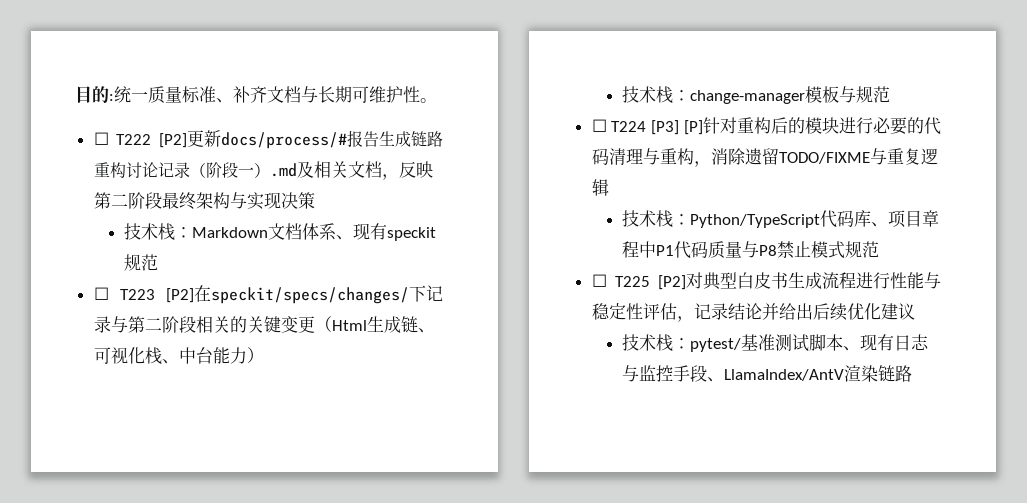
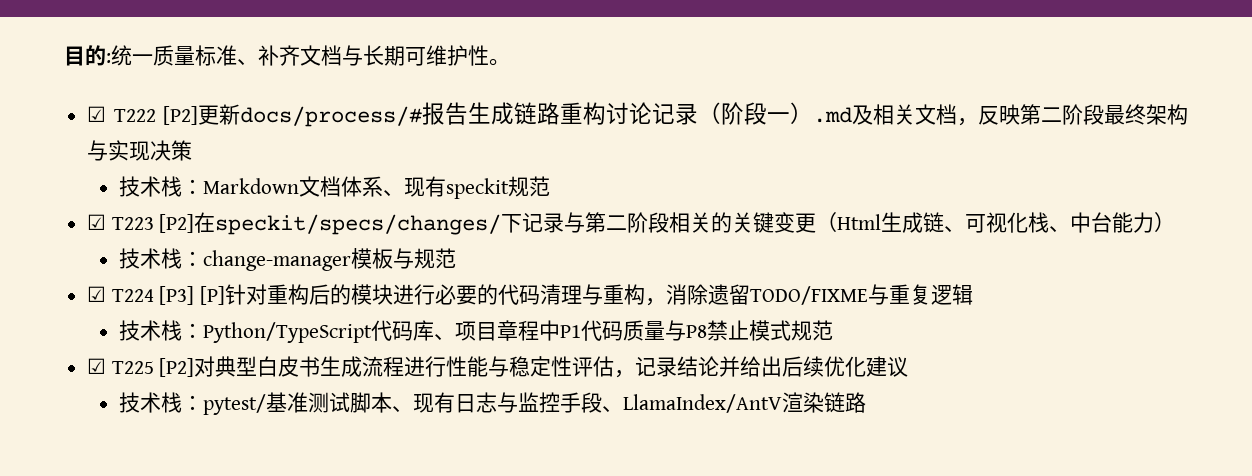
- ☐ T222 [P2]更新docs/process/#报告生成链路重构讨论记录（阶段一）.md及相关文档，反映第二阶段最终架构与实现决策
+ ☑ T222 [P2]更新docs/process/#报告生成链路重构讨论记录（阶段一）.md及相关文档，反映第二阶段最终架构与实现决策
- ☐ T223 [P2]在speckit/specs/changes/下记录与第二阶段相关的关键变更（Html生成链、可视化栈、中台能力）
+ ☑ T223 [P2]在speckit/specs/changes/下记录与第二阶段相关的关键变更（Html生成链、可视化栈、中台能力）
- ☐ T224 [P3] [P]针对重构后的模块进行必要的代码清理与重构，消除遗留TODO/FIXME与重复逻辑
+ ☑ T224 [P3] [P]针对重构后的模块进行必要的代码清理与重构，消除遗留TODO/FIXME与重复逻辑
- ☐ T225 [P2]对典型白皮书生成流程进行性能与稳定性评估，记录结论并给出后续优化建议
+ ☑ T225 [P2]对典型白皮书生成流程进行性能与稳定性评估，记录结论并给出后续优化建议

